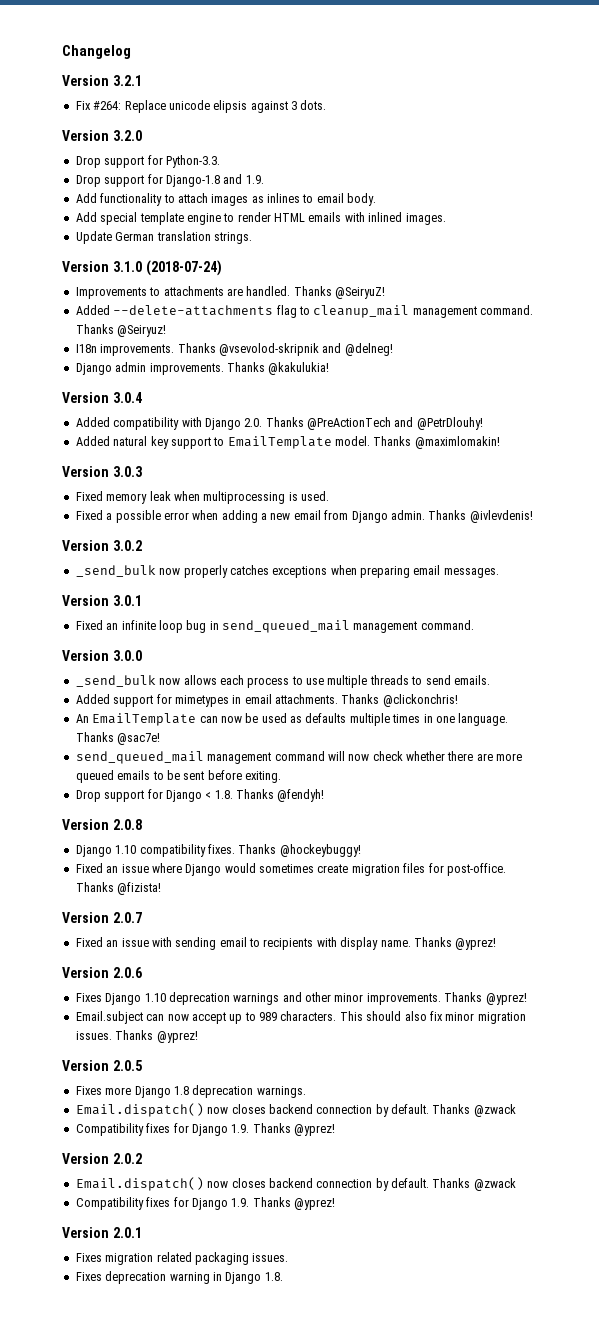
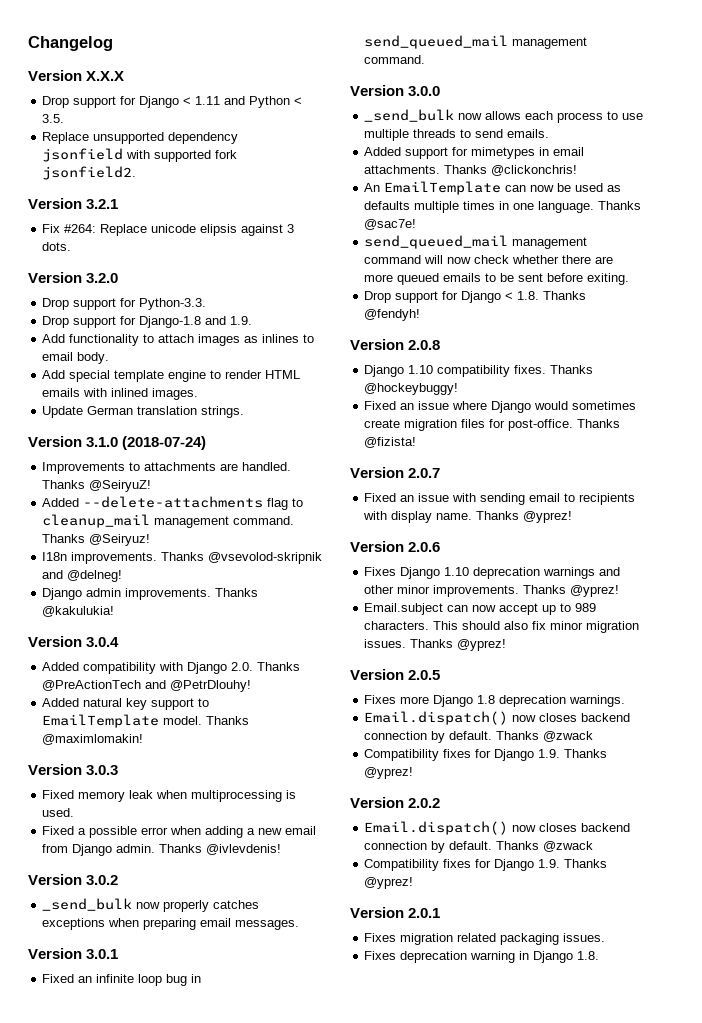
+ Version X.X.X
+ Drop support for Django < 1.11 and Python < 3.5.
+ Replace unsupported dependency jsonfield with supported fork jsonfield2.

